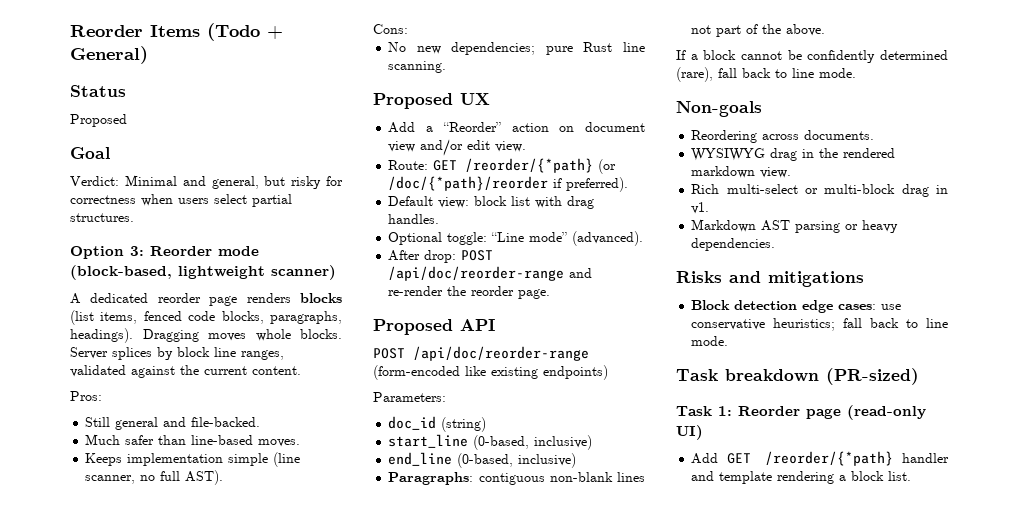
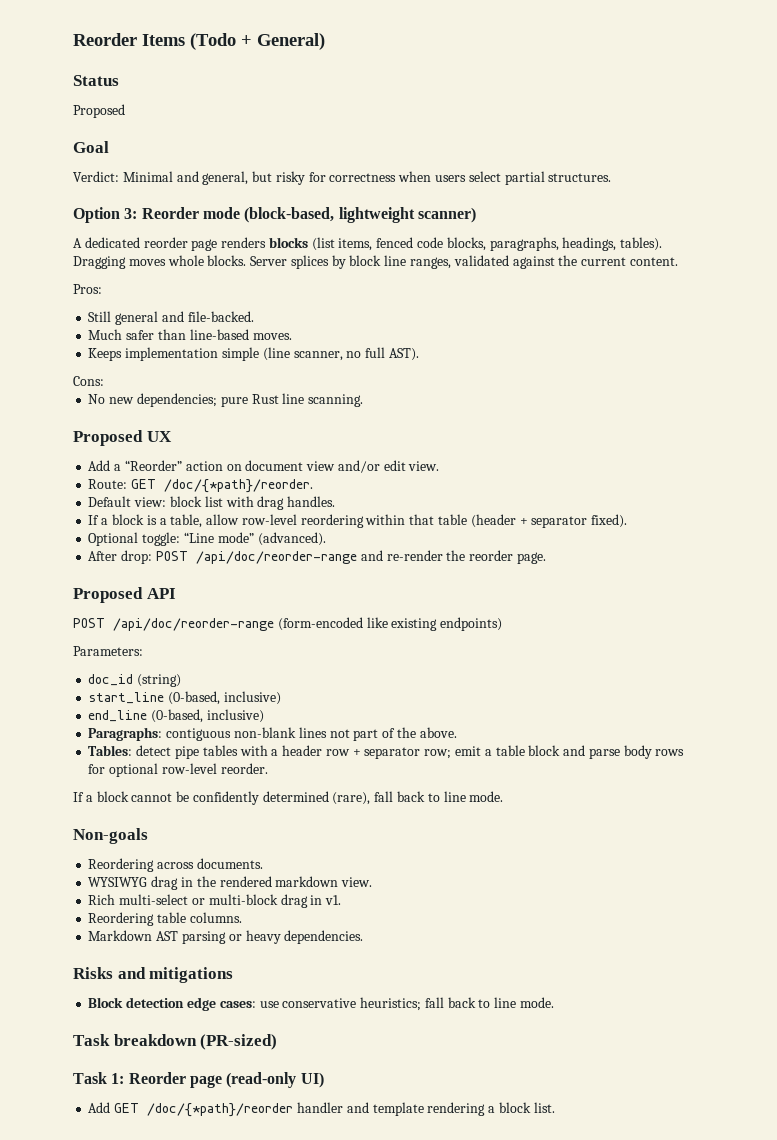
- A dedicated reorder page renders blocks (list items, fenced code blocks, paragraphs, headings).
+ A dedicated reorder page renders blocks (list items, fenced code blocks, paragraphs, headings, tables).
- Route: GET /reorder/{*path} (or /doc/{*path}/reorder if preferred).
+ Route: GET /doc/{*path}/reorder.
+ If a block is a table, allow row-level reordering within that table (header + separator fixed).
+ Tables: detect pipe tables with a header row + separator row; emit a table block and parse body rows for optional row-level reorder.
+ Reordering table columns.
- Add GET /reorder/{*path} handler and template rendering a block list.
+ Add GET /doc/{*path}/reorder handler and template rendering a block list.

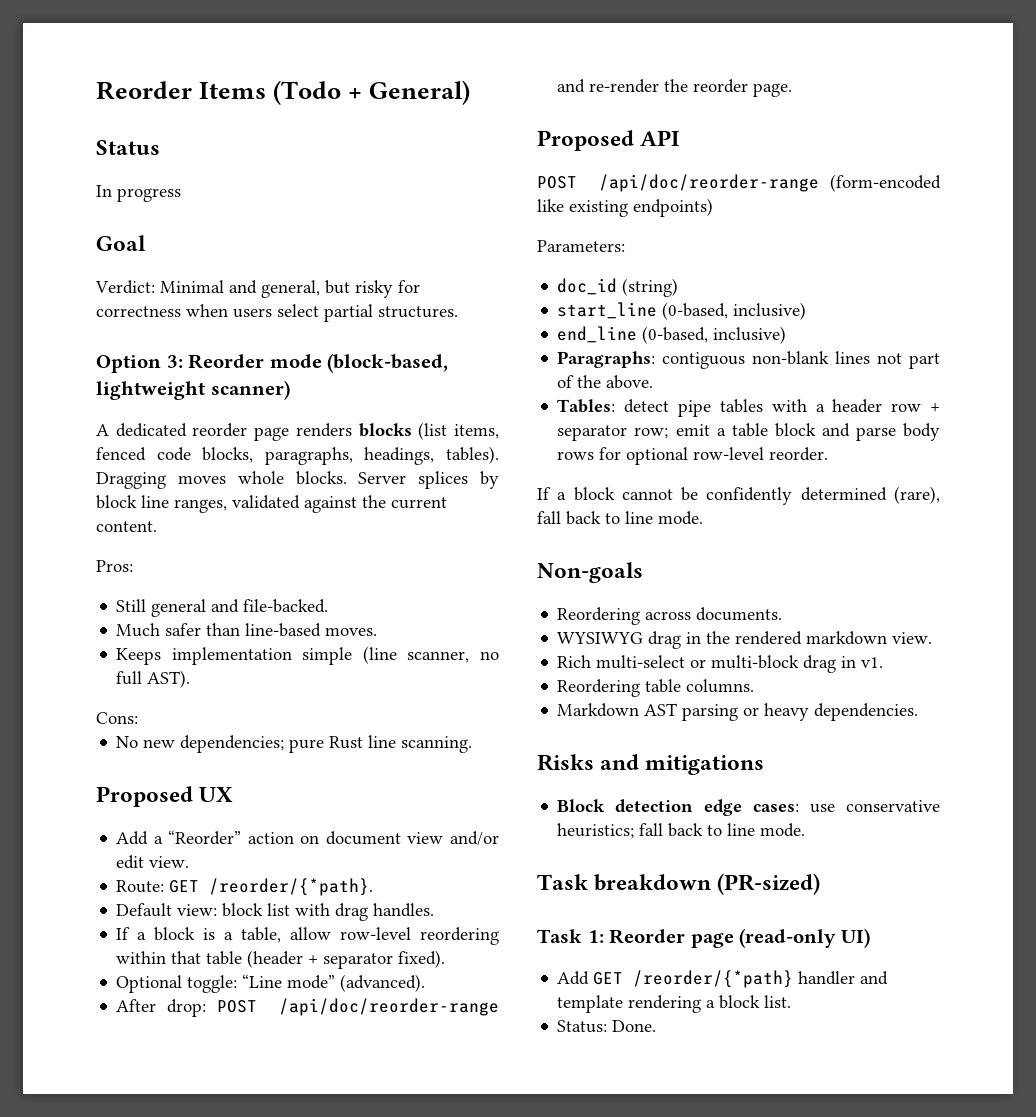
  Status
- Proposed
+ In progress
- Route: GET /doc/{*path}/reorder.
+ Route: GET /reorder/{*path}.
- Add GET /doc/{*path}/reorder handler and template rendering a block list.
+ Add GET /reorder/{*path} handler and template rendering a block list.
+ Status: Done.

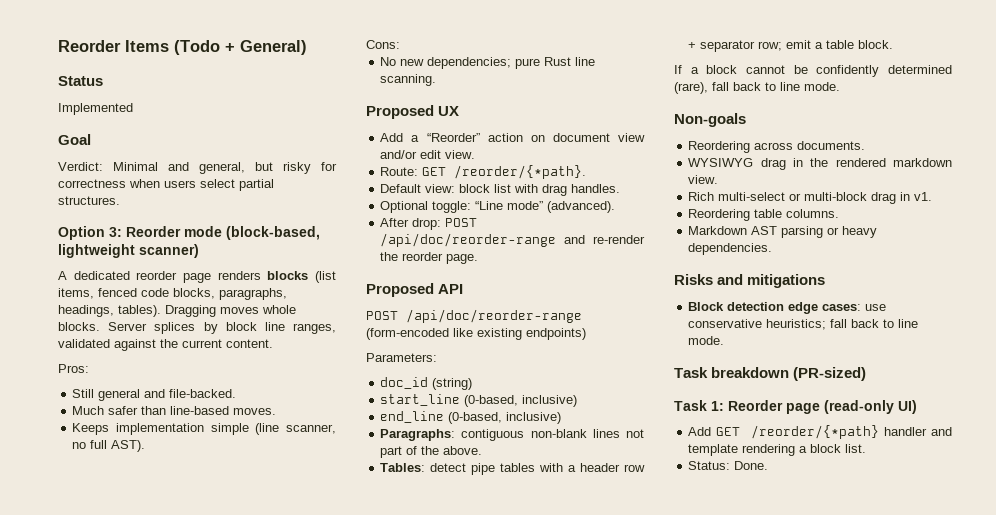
- In progress
+ Implemented
- If a block is a table, allow row-level reordering within that table (header + separator fixed).
- Tables: detect pipe tables with a header row + separator row; emit a table block and parse body rows for optional row-level reorder.
+ Tables: detect pipe tables with a header row + separator row; emit a table block.

